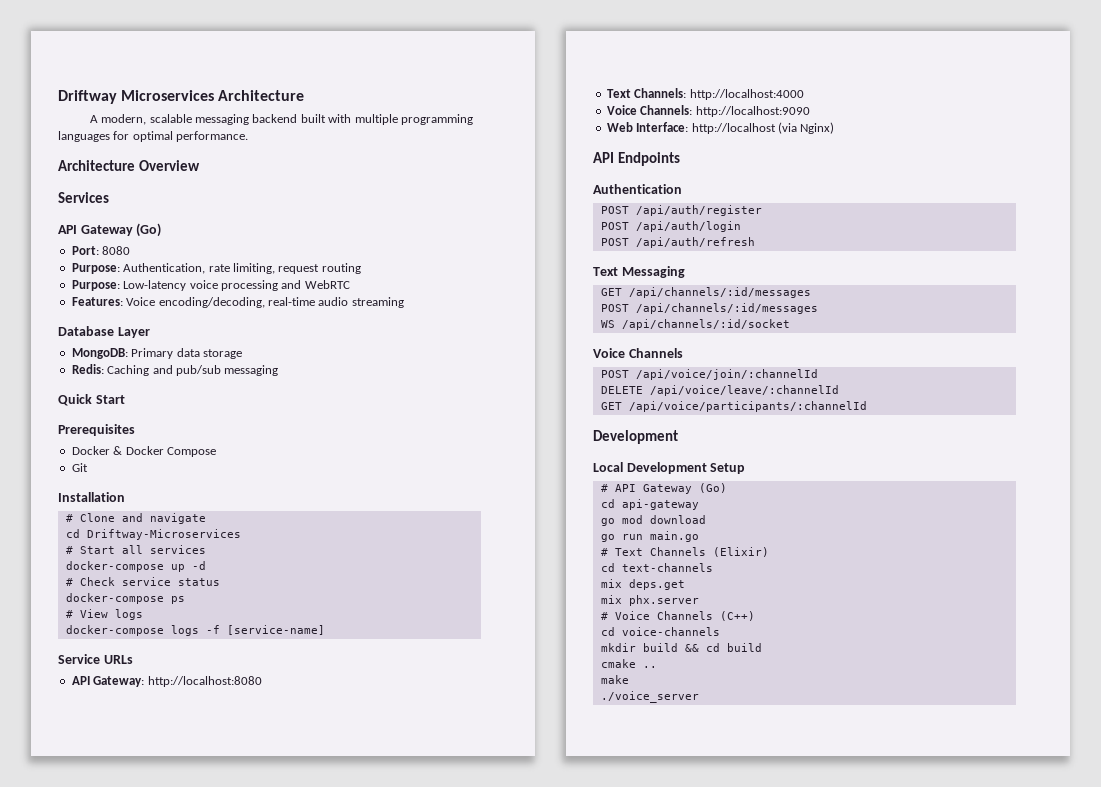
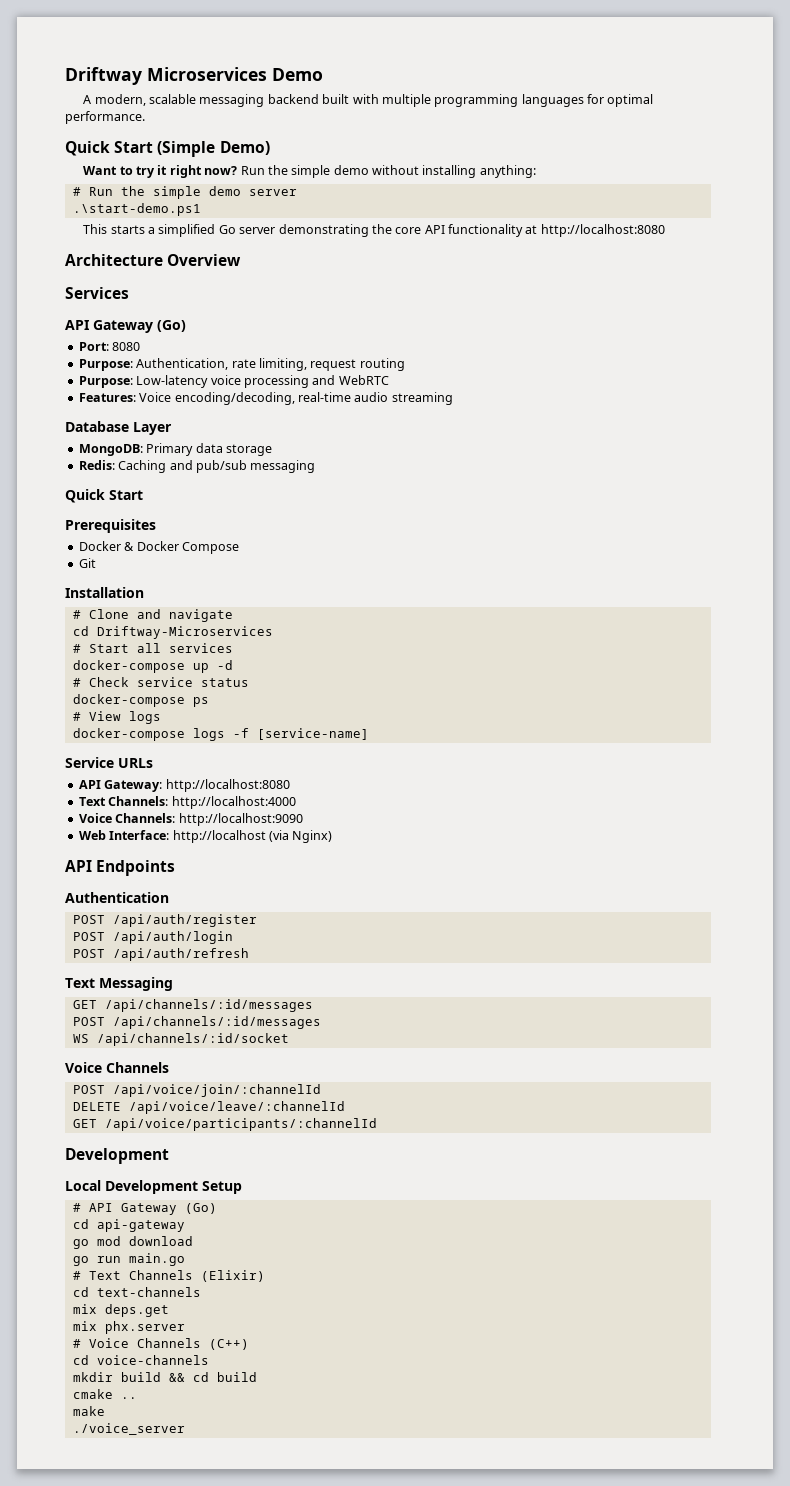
- Driftway Microservices Architecture
+ Driftway Microservices Demo
+ Quick Start (Simple Demo)
+ Want to try it right now? Run the simple demo without installing anything:
+ # Run the simple demo server
+ .\start-demo.ps1
+ This starts a simplified Go server demonstrating the core API functionality at http://localhost:8080

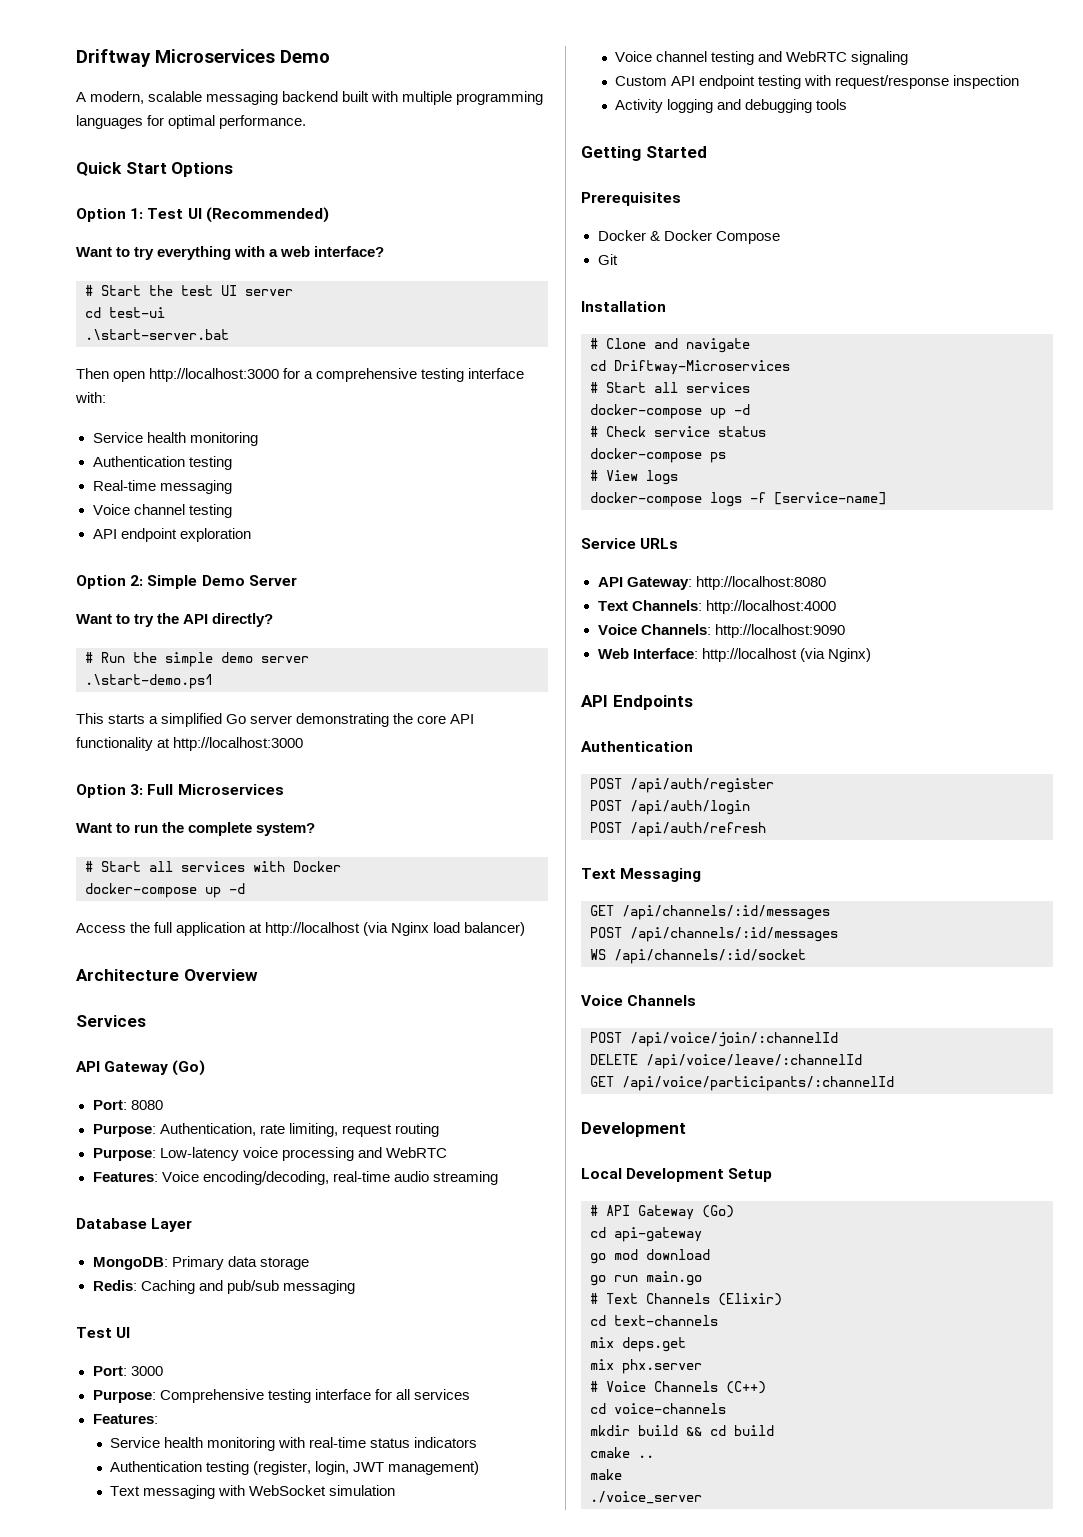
- Quick Start (Simple Demo)
- Want to try it right now? Run the simple demo without installing anything:
+ Quick Start Options
+ Option 1: Test UI (Recommended)
+ Want to try everything with a web interface?
+ # Start the test UI server
+ cd test-ui
+ .\start-server.bat
+ Then open http://localhost:3000 for a comprehensive testing interface with:
+ Service health monitoring
+ Authentication testing
+ Real-time messaging
+ Voice channel testing
+ API endpoint exploration
+ Option 2: Simple Demo Server
+ Want to try the API directly?
- This starts a simplified Go server demonstrating the core API functionality at http://localhost:8080
+ This starts a simplified Go server demonstrating the core API functionality at http://localhost:3000
+ Option 3: Full Microservices
+ Want to run the complete system?
+ # Start all services with Docker
+ docker-compose up -d
+ Access the full application at http://localhost (via Nginx load balancer)
  Redis: Caching and pub/sub messaging
- Quick Start
+ Test UI
+ Port: 3000
+ Purpose: Comprehensive testing interface for all services
+ Features:
+ Service health monitoring with real-time status indicators
+ Authentication testing (register, login, JWT management)
+ Text messaging with WebSocket simulation
+ Voice channel testing and WebRTC signaling
+ Custom API endpoint testing with request/response inspection
+ Activity logging and debugging tools
+ Getting Started

